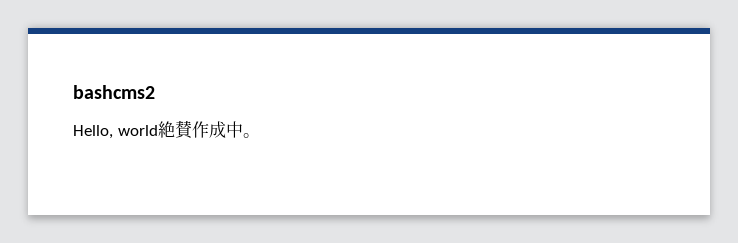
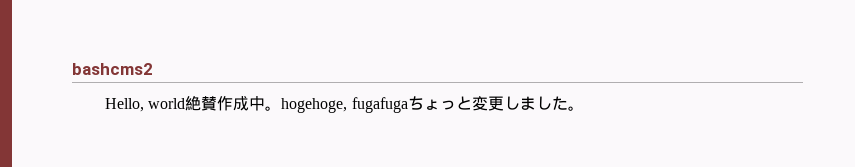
- Hello, world絶賛作成中。
+ Hello, world絶賛作成中。hogehoge, fugafugaちょっと変更しました。

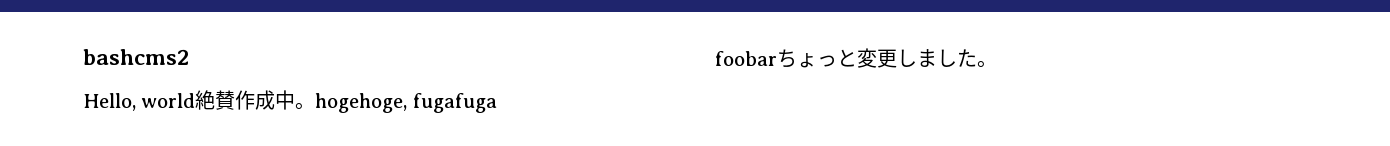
- Hello, world絶賛作成中。hogehoge, fugafugaちょっと変更しました。
+ Hello, world絶賛作成中。hogehoge, fugafuga
+ foobarちょっと変更しました。

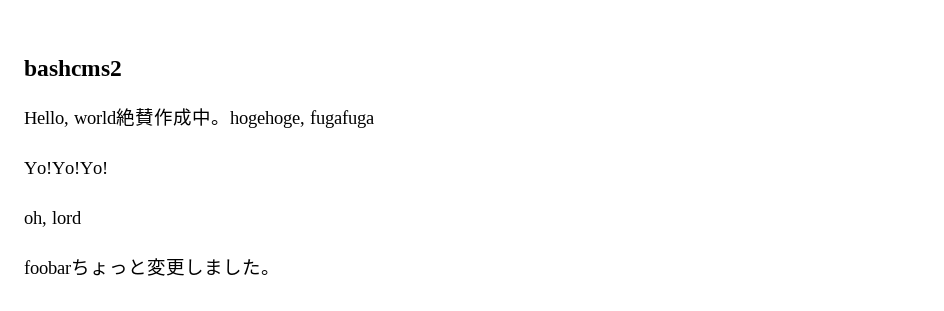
+ Yo!Yo!Yo!
+ oh, lord

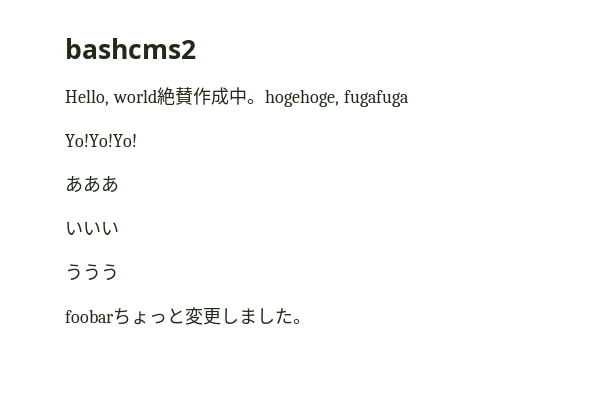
- oh, lord
+ あああ
+ いいい
+ ううう

